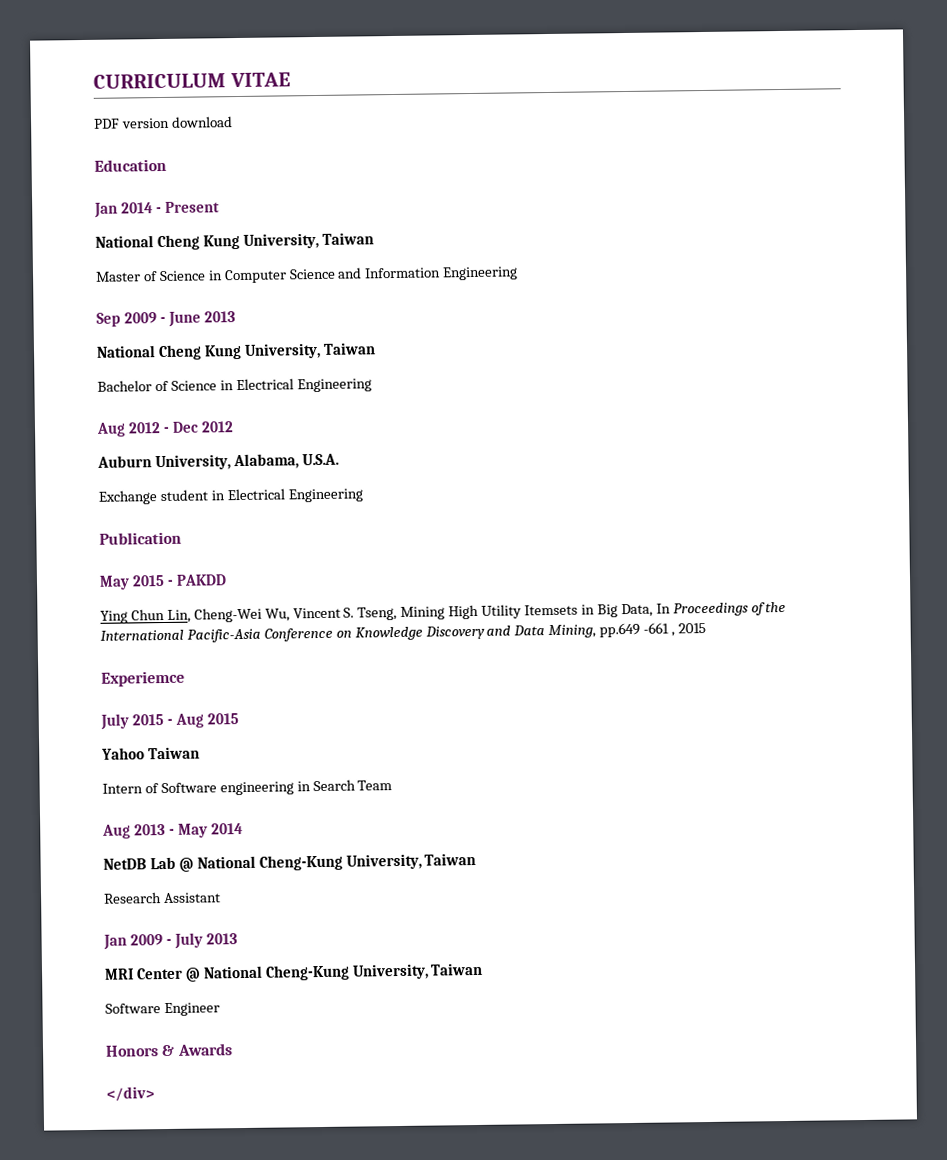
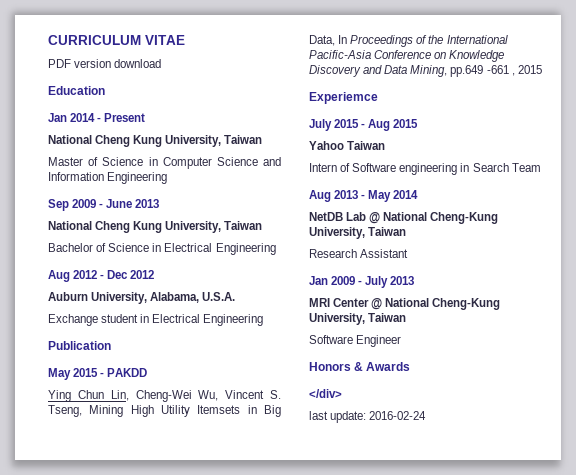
+ last update: 2016-02-24

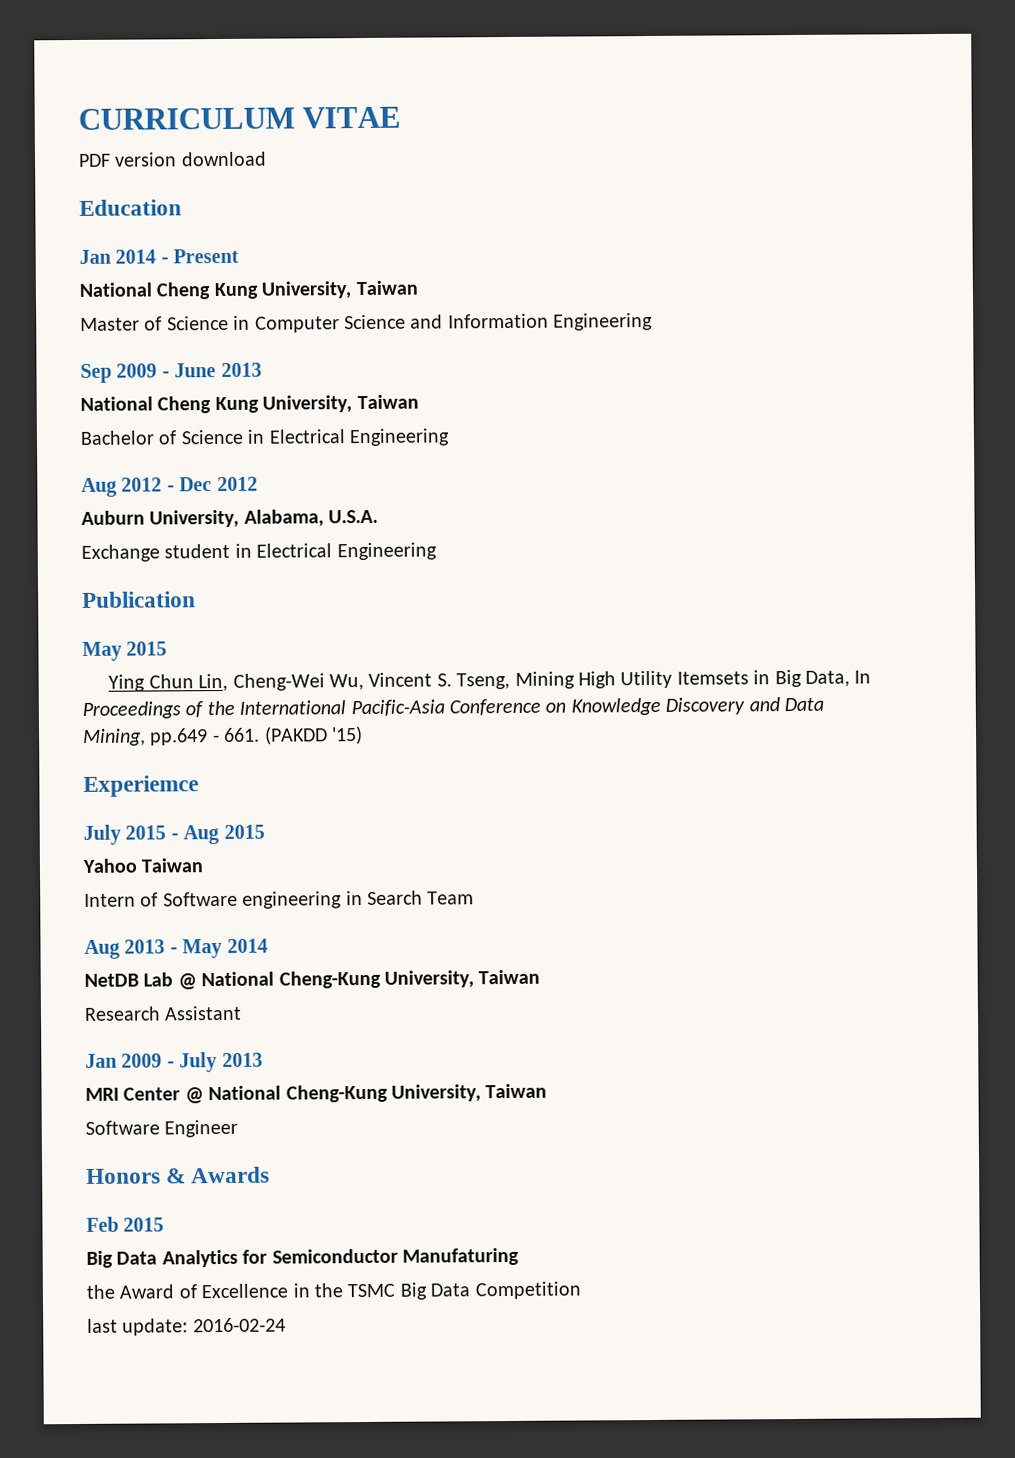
- May 2015 - PAKDD
+ May 2015
- Ying Chun Lin, Cheng-Wei Wu, Vincent S. Tseng, Mining High Utility Itemsets in Big Data, In Proceedings of the International Pacific-Asia Conference on Knowledge Discovery and Data Mining, pp.649 -661 , 2015
+ Ying Chun Lin, Cheng-Wei Wu, Vincent S. Tseng, Mining High Utility Itemsets in Big Data, In Proceedings of the International Pacific-Asia Conference on Knowledge Discovery and Data Mining, pp.649 - 661. (PAKDD '15)
- </div>
+ Feb 2015
+ Big Data Analytics for Semiconductor Manufaturing
+ the Award of Excellence in the TSMC Big Data Competition

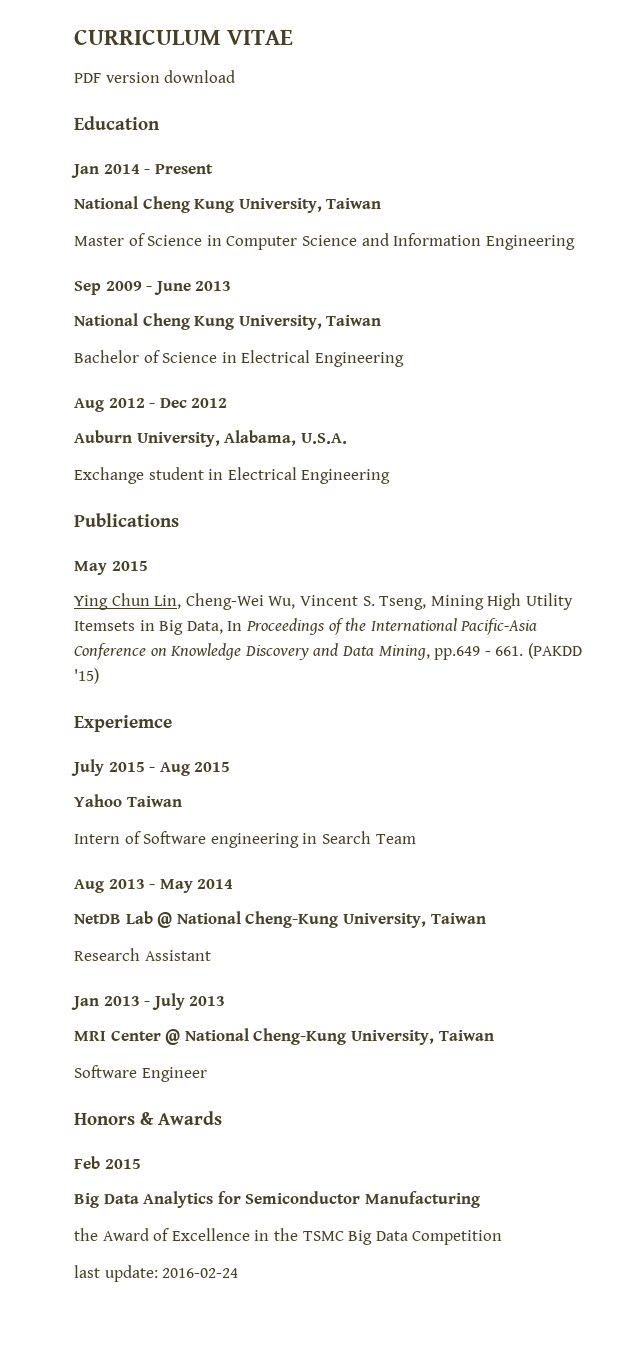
- Publication
+ Publications
- Jan 2009 - July 2013
+ Jan 2013 - July 2013
- Big Data Analytics for Semiconductor Manufaturing
+ Big Data Analytics for Semiconductor Manufacturing

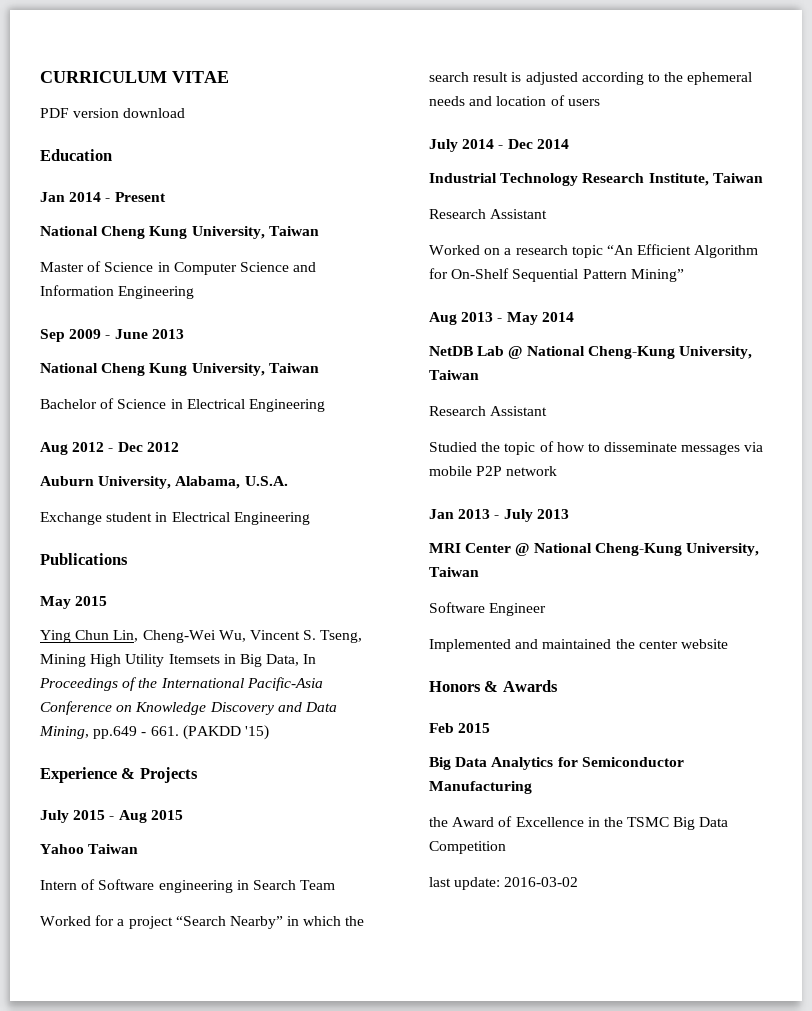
- Experiemce
+ Experience & Projects
+ Worked for a project “Search Nearby” in which the search result is adjusted according to the ephemeral needs and location of users
+ July 2014 - Dec 2014
+ Industrial Technology Research Institute, Taiwan
+ Research Assistant
+ Worked on a research topic “An Efficient Algorithm for On-Shelf Sequential Pattern Mining”
+ Studied the topic of how to disseminate messages via mobile P2P network
+ Implemented and maintained the center website
- last update: 2016-02-24
+ last update: 2016-03-02

